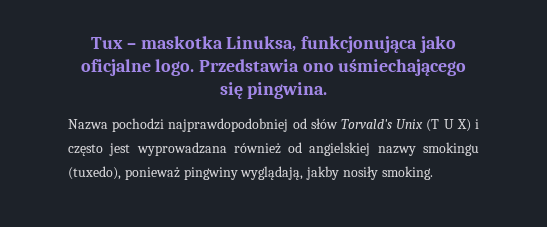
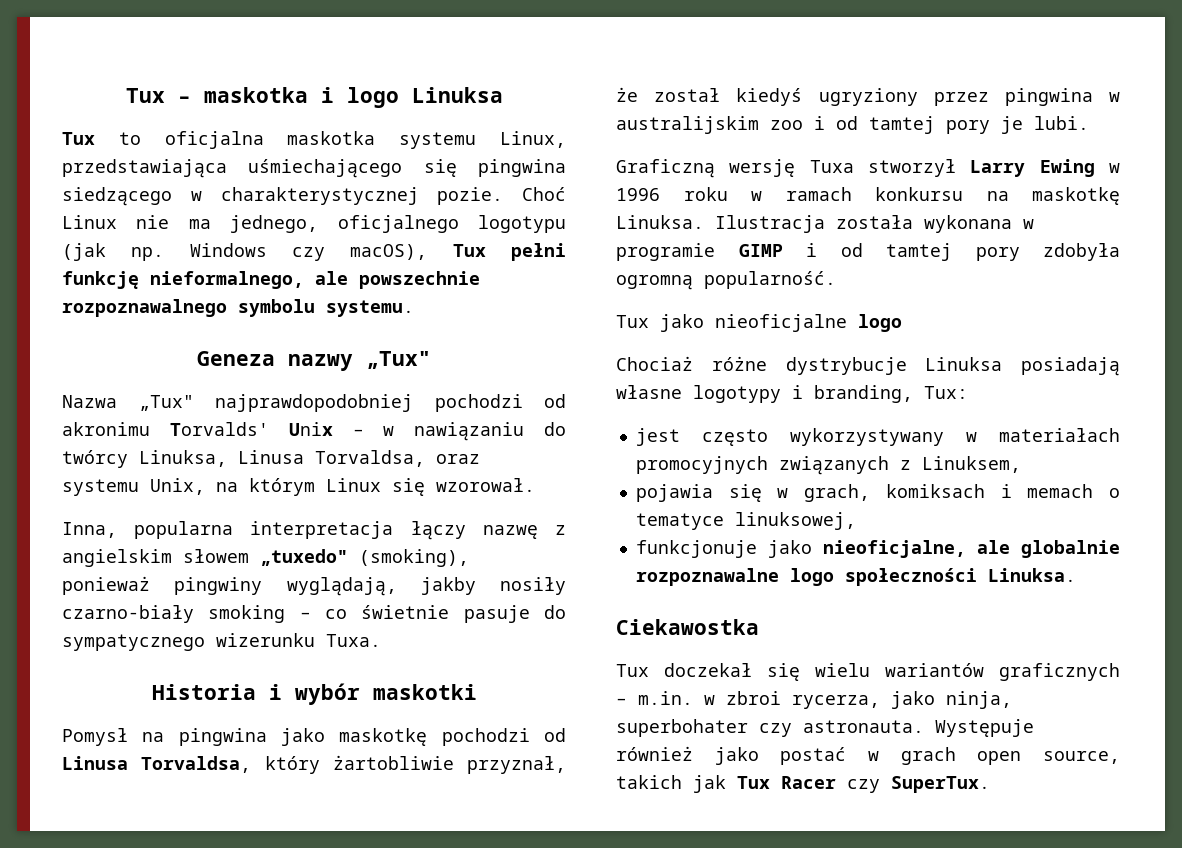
- Tux – maskotka Linuksa, funkcjonująca jako oficjalne logo. Przedstawia ono uśmiechającego się pingwina.
- Nazwa pochodzi najprawdopodobniej od słów Torvald's Unix (T U X) i często jest wyprowadzana również od angielskiej nazwy smokingu (tuxedo), ponieważ pingwiny wyglądają, jakby nosiły smoking.
+ Tux – maskotka i logo Linuksa
+ Tux to oficjalna maskotka systemu Linux, przedstawiająca uśmiechającego się pingwina siedzącego w charakterystycznej pozie. Choć Linux nie ma jednego, oficjalnego logotypu (jak np. Windows czy macOS), Tux pełni funkcję nieformalnego, ale powszechnie rozpoznawalnego symbolu systemu.
+ Geneza nazwy „Tux"
+ Nazwa „Tux" najprawdopodobniej pochodzi od akronimu Torvalds' Unix – w nawiązaniu do twórcy Linuksa, Linusa Torvaldsa, oraz systemu Unix, na którym Linux się wzorował.
+ Inna, popularna interpretacja łączy nazwę z angielskim słowem „tuxedo" (smoking), ponieważ pingwiny wyglądają, jakby nosiły czarno-biały smoking – co świetnie pasuje do sympatycznego wizerunku Tuxa.
+ Historia i wybór maskotki
+ Pomysł na pingwina jako maskotkę pochodzi od Linusa Torvaldsa, który żartobliwie przyznał, że został kiedyś ugryziony przez pingwina w australijskim zoo i od tamtej pory je lubi.
+ Graficzną wersję Tuxa stworzył Larry Ewing w 1996 roku w ramach konkursu na maskotkę Linuksa. Ilustracja została wykonana w programie GIMP i od tamtej pory zdobyła ogromną popularność.
+ Tux jako nieoficjalne logo
+ Chociaż różne dystrybucje Linuksa posiadają własne logotypy i branding, Tux:
+ jest często wykorzystywany w materiałach promocyjnych związanych z Linuksem,
+ pojawia się w grach, komiksach i memach o tematyce linuksowej,
+ funkcjonuje jako nieoficjalne, ale globalnie rozpoznawalne logo społeczności Linuksa.
+ Ciekawostka
+ Tux doczekał się wielu wariantów graficznych – m.in. w zbroi rycerza, jako ninja, superbohater czy astronauta. Występuje również jako postać w grach open source, takich jak Tux Racer czy SuperTux.

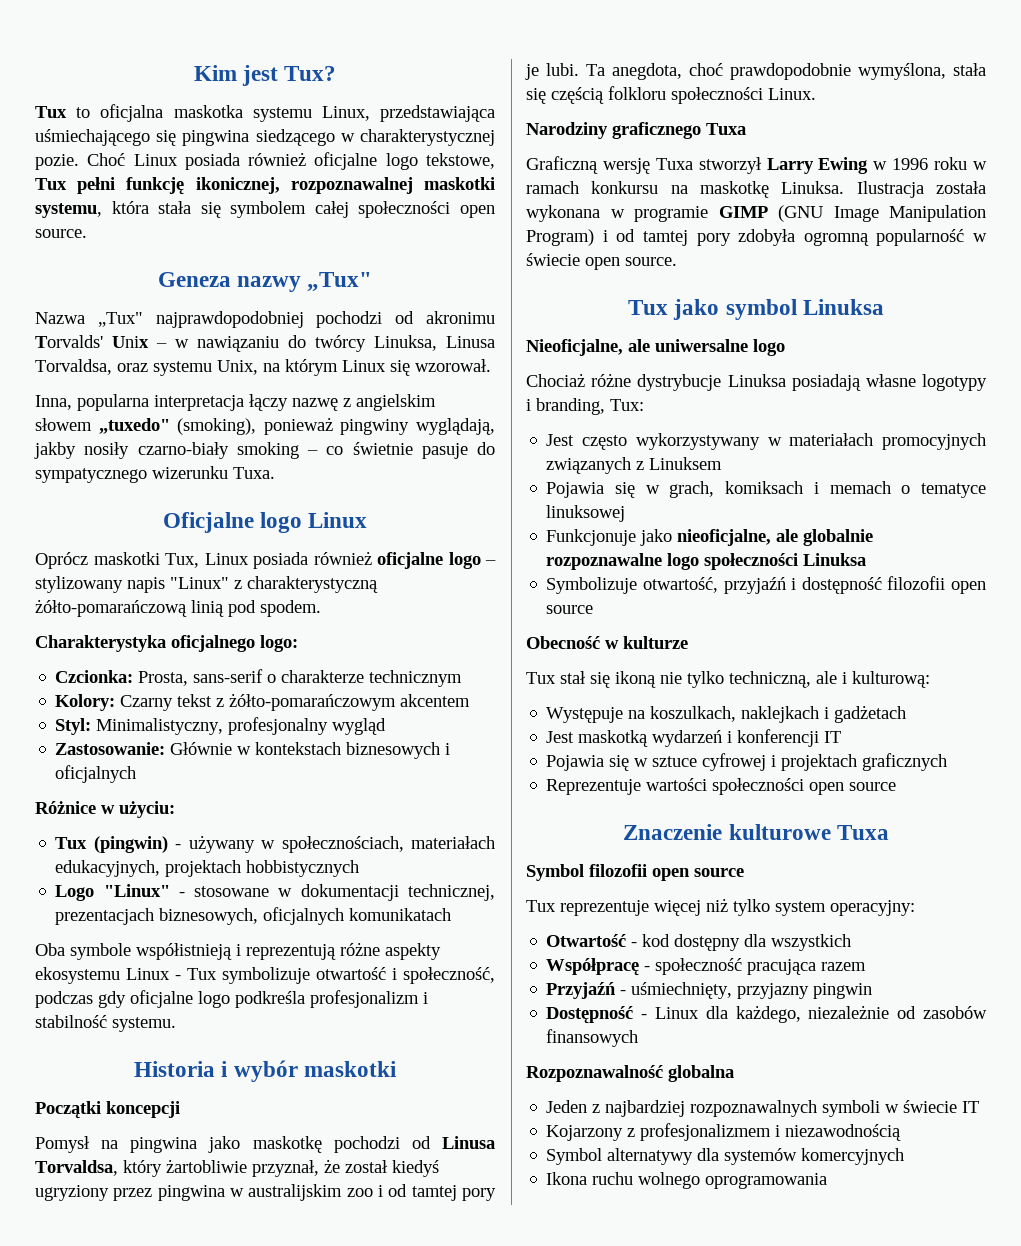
- Tux – maskotka i logo Linuksa
+ Kim jest Tux?
- Choć Linux nie ma jednego, oficjalnego logotypu (jak np. Windows czy macOS), Tux pełni funkcję nieformalnego, ale powszechnie rozpoznawalnego symbolu systemu.
+ Choć Linux posiada również oficjalne logo tekstowe, Tux pełni funkcję ikonicznej, rozpoznawalnej maskotki systemu, która stała się symbolem całej społeczności open source.
+ Oficjalne logo Linux
+ Oprócz maskotki Tux, Linux posiada również oficjalne logo – stylizowany napis "Linux" z charakterystyczną żółto-pomarańczową linią pod spodem.
+ Charakterystyka oficjalnego logo:
+ Czcionka: Prosta, sans-serif o charakterze technicznym
+ Kolory: Czarny tekst z żółto-pomarańczowym akcentem
+ Styl: Minimalistyczny, profesjonalny wygląd
+ Zastosowanie: Głównie w kontekstach biznesowych i oficjalnych
+ Różnice w użyciu:
+ Tux (pingwin) - używany w społecznościach, materiałach edukacyjnych, projektach hobbistycznych
+ Logo "Linux" - stosowane w dokumentacji technicznej, prezentacjach biznesowych, oficjalnych komunikatach
+ Oba symbole współistnieją i reprezentują różne aspekty ekosystemu Linux - Tux symbolizuje otwartość i społeczność, podczas gdy oficjalne logo podkreśla profesjonalizm i stabilność systemu.
+ Początki koncepcji
+ Ta anegdota, choć prawdopodobnie wymyślona, stała się częścią folkloru społeczności Linux.
+ Narodziny graficznego Tuxa
- Ilustracja została wykonana w programie GIMP i od tamtej pory zdobyła ogromną popularność.
- Tux jako nieoficjalne logo
+ Ilustracja została wykonana w programie GIMP (GNU Image Manipulation Program) i od tamtej pory zdobyła ogromną popularność w świecie open source.
+ Tux jako symbol Linuksa
+ Nieoficjalne, ale uniwersalne logo
- jest często wykorzystywany w materiałach promocyjnych związanych z Linuksem,
- pojawia się w grach, komiksach i memach o tematyce linuksowej,
- funkcjonuje jako nieoficjalne, ale globalnie rozpoznawalne logo społeczności Linuksa.
- Ciekawostka
- Tux doczekał się wielu wariantów graficznych – m.in. w zbroi rycerza, jako ninja, superbohater czy astronauta. Występuje również jako postać w grach open source, takich jak Tux Racer czy SuperTux.
+ Jest często wykorzystywany w materiałach promocyjnych związanych z Linuksem
+ Pojawia się w grach, komiksach i memach o tematyce linuksowej
+ Funkcjonuje jako nieoficjalne, ale globalnie rozpoznawalne logo społeczności Linuksa
+ Symbolizuje otwartość, przyjaźń i dostępność filozofii open source
+ Obecność w kulturze
+ Tux stał się ikoną nie tylko techniczną, ale i kulturową:
+ Występuje na koszulkach, naklejkach i gadżetach
+ Jest maskotką wydarzeń i konferencji IT
+ Pojawia się w sztuce cyfrowej i projektach graficznych
+ Reprezentuje wartości społeczności open source
+ Znaczenie kulturowe Tuxa
+ Symbol filozofii open source
+ Tux reprezentuje więcej niż tylko system operacyjny:
+ Otwartość - kod dostępny dla wszystkich
+ Współpracę - społeczność pracująca razem
+ Przyjaźń - uśmiechnięty, przyjazny pingwin
+ Dostępność - Linux dla każdego, niezależnie od zasobów finansowych
+ Rozpoznawalność globalna
+ Jeden z najbardziej rozpoznawalnych symboli w świecie IT
+ Kojarzony z profesjonalizmem i niezawodnością
+ Symbol alternatywy dla systemów komercyjnych
+ Ikona ruchu wolnego oprogramowania

